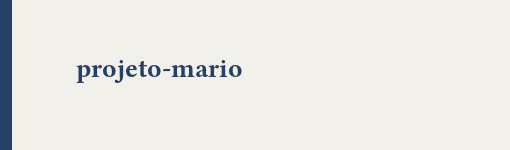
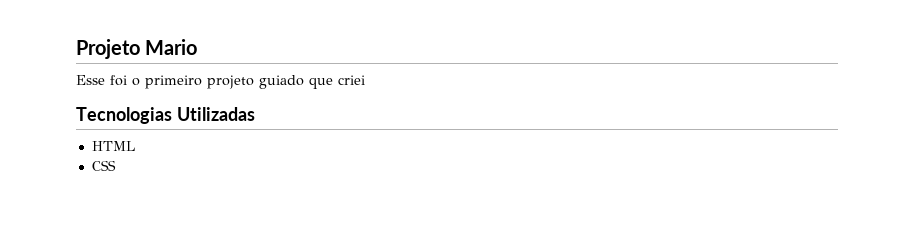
- projeto-mario
+ Projeto Mario
+ Esse foi o primeiro projeto guiado que criei
+ Tecnologias Utilizadas
+ HTML
+ CSS

